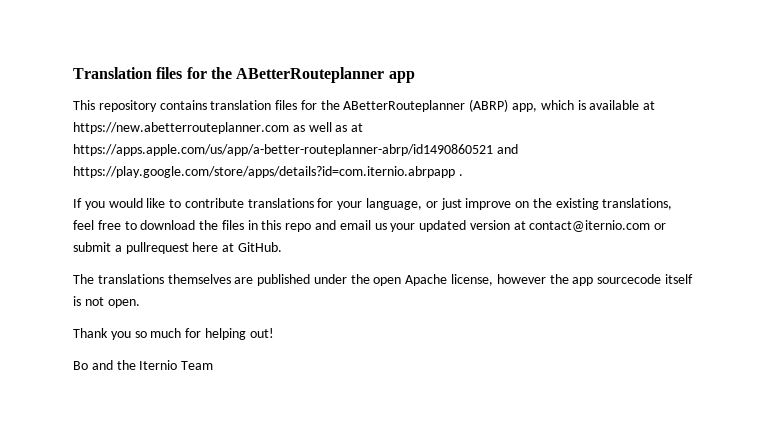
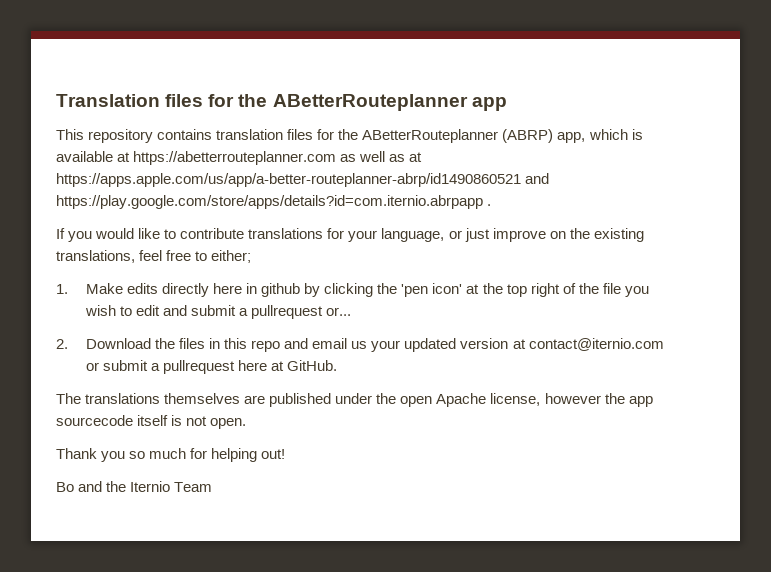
- This repository contains translation files for the ABetterRouteplanner (ABRP) app, which is available at https://new.abetterrouteplanner.com as well as at https://apps.apple.com/us/app/a-better-routeplanner-abrp/id1490860521 and https://play.google.com/store/apps/details?id=com.iternio.abrpapp .
+ This repository contains translation files for the ABetterRouteplanner (ABRP) app, which is available at https://abetterrouteplanner.com as well as at https://apps.apple.com/us/app/a-better-routeplanner-abrp/id1490860521 and https://play.google.com/store/apps/details?id=com.iternio.abrpapp .
- If you would like to contribute translations for your language, or just improve on the existing translations, feel free to download the files in this repo and email us your updated version at contact@iternio.com or submit a pullrequest here at GitHub.
+ If you would like to contribute translations for your language, or just improve on the existing translations, feel free to either;
+ 1. Make edits directly here in github by clicking the 'pen icon' at the top right of the file you wish to edit and submit a pullrequest or...
+ 2. Download the files in this repo and email us your updated version at contact@iternio.com or submit a pullrequest here at GitHub.

